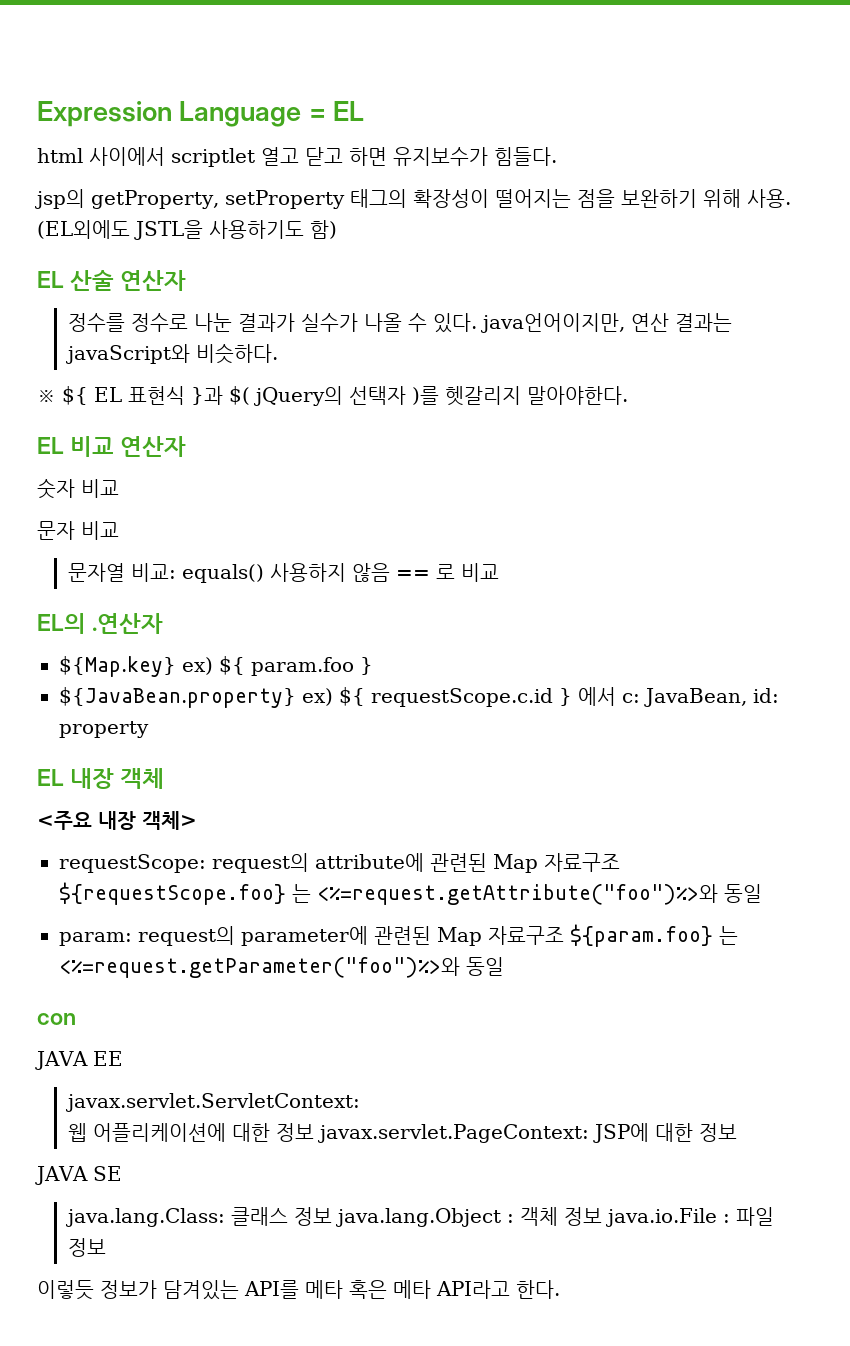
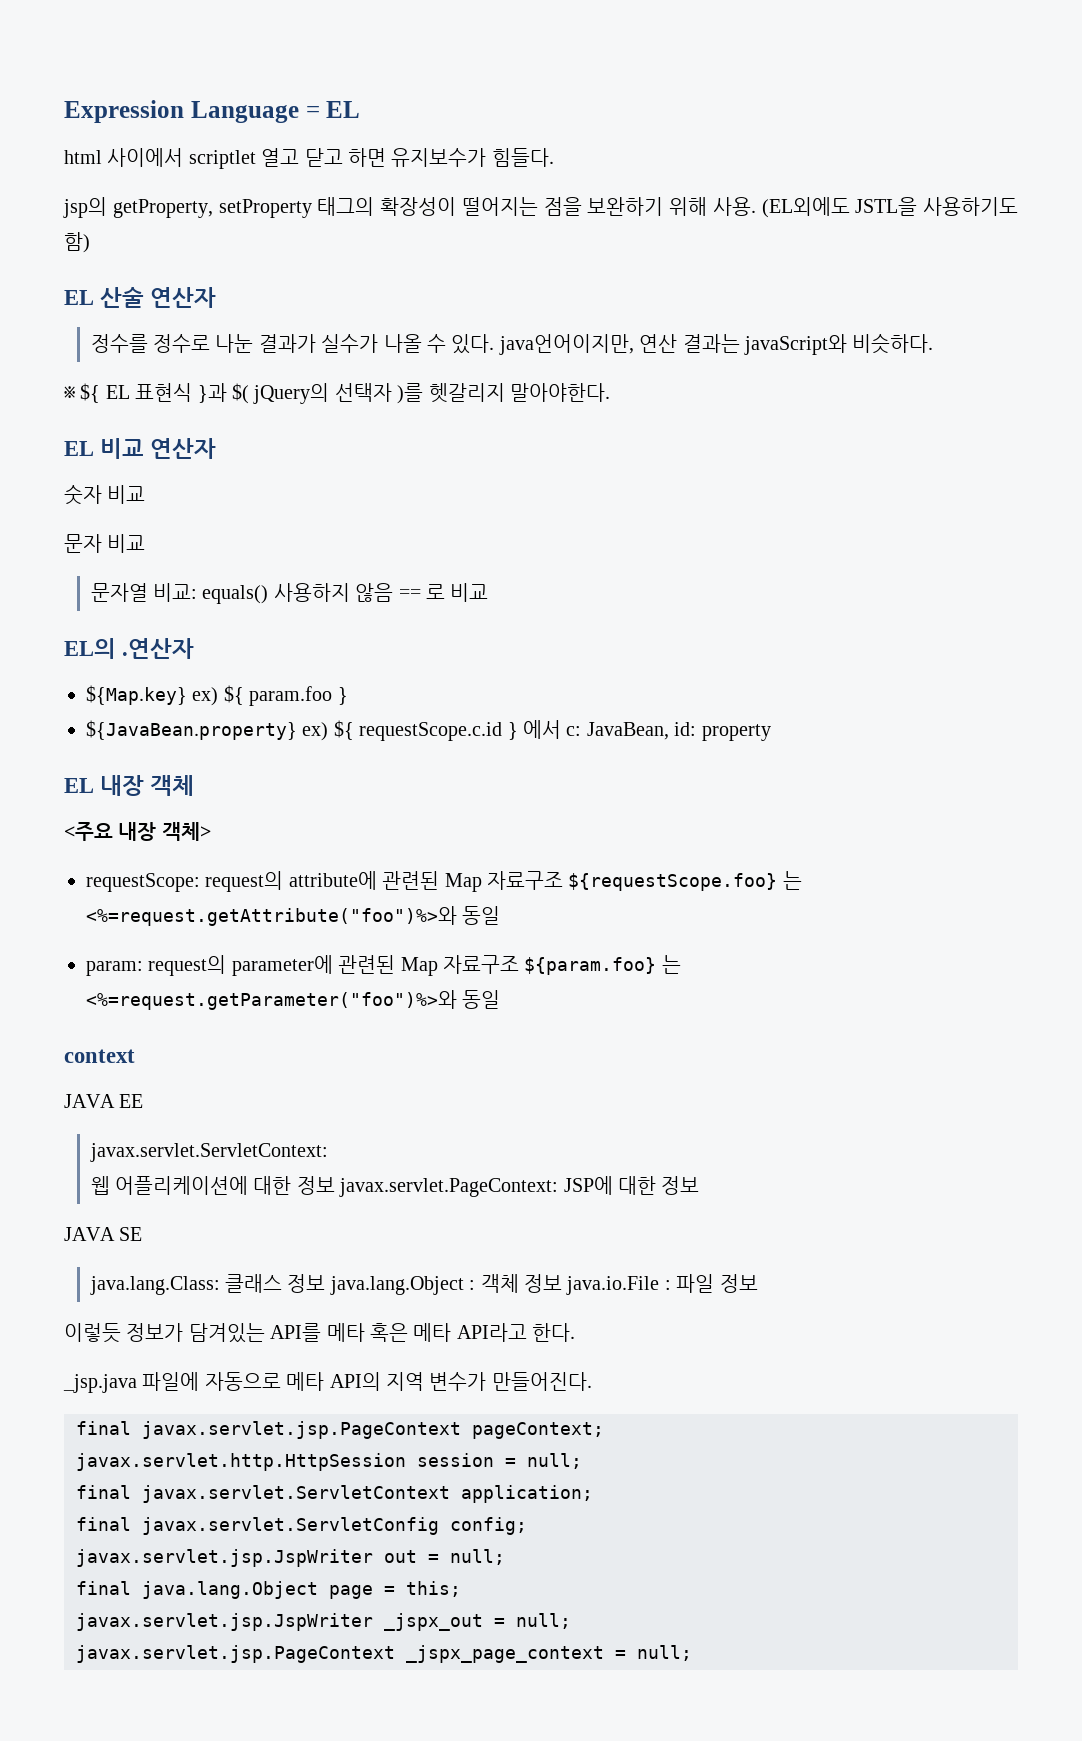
- con
+ context
+ _jsp.java 파일에 자동으로 메타 API의 지역 변수가 만들어진다.
+ final javax.servlet.jsp.PageContext pageContext;
+ javax.servlet.http.HttpSession session = null;
+ final javax.servlet.ServletContext application;
+ final javax.servlet.ServletConfig config;
+ javax.servlet.jsp.JspWriter out = null;
+ final java.lang.Object page = this;
+ javax.servlet.jsp.JspWriter _jspx_out = null;
+ javax.servlet.jsp.PageContext _jspx_page_context = null;

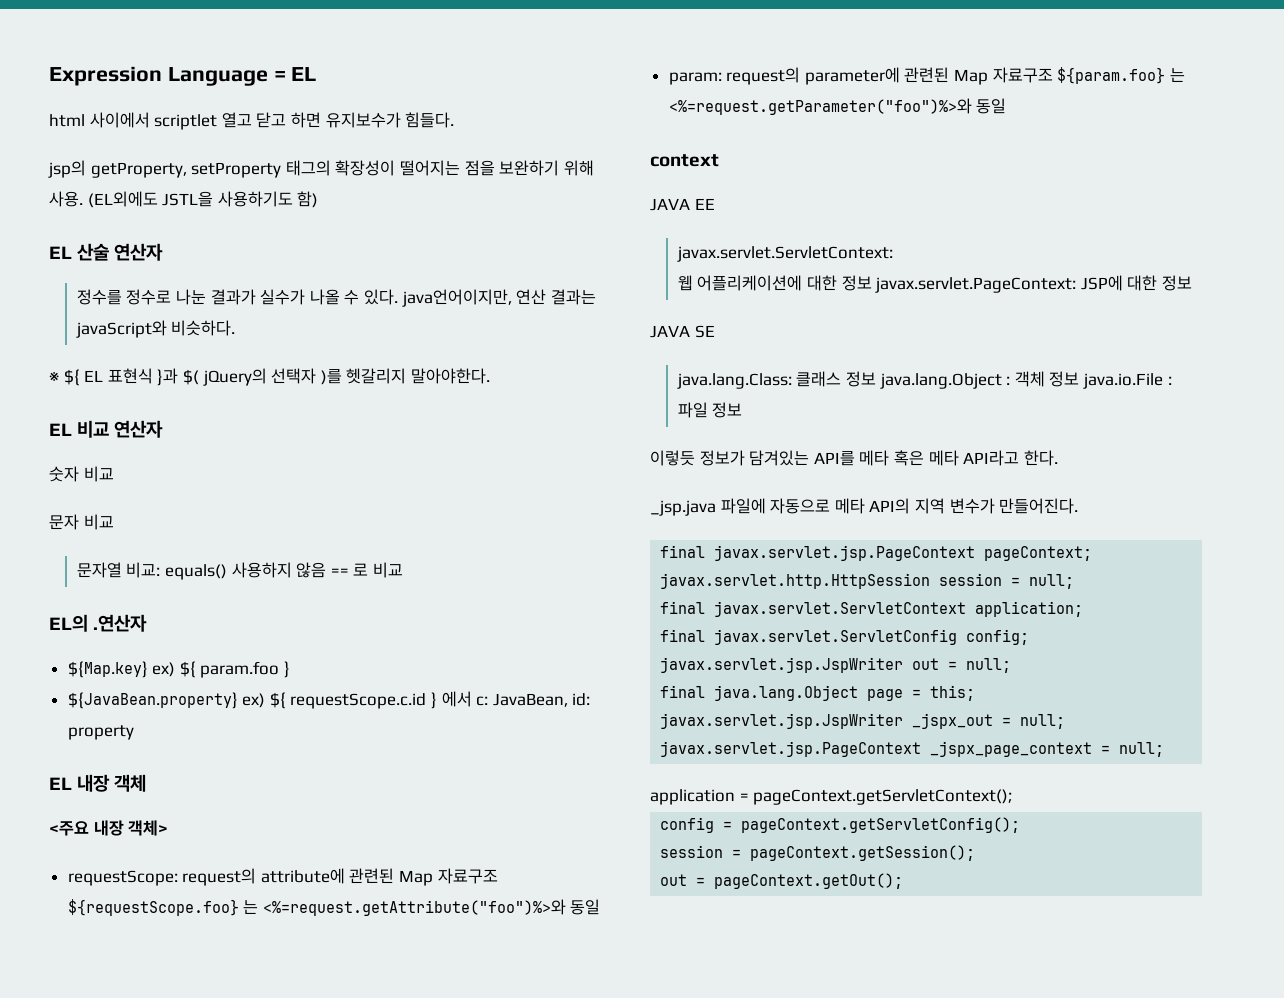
+ application = pageContext.getServletContext();
+ config = pageContext.getServletConfig();
+ session = pageContext.getSession();
+ out = pageContext.getOut();

